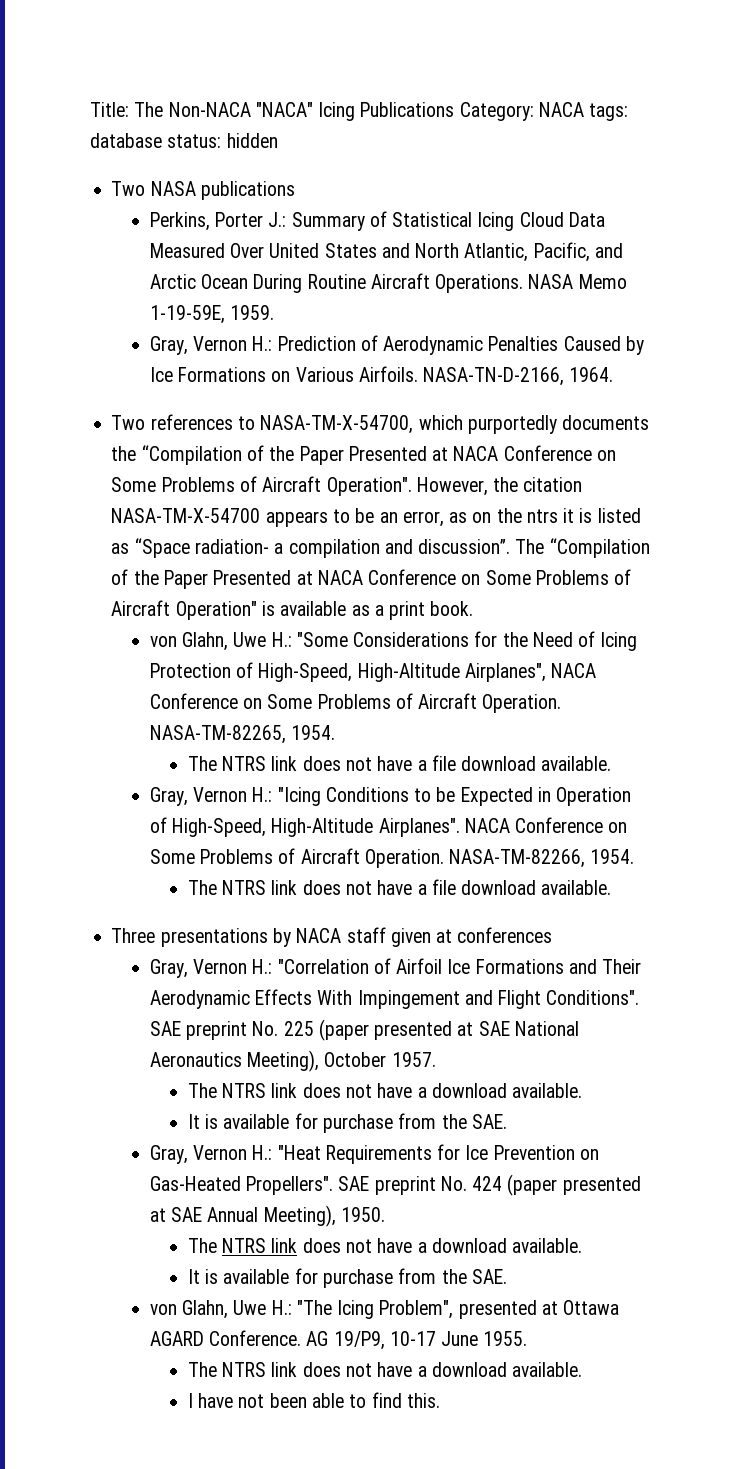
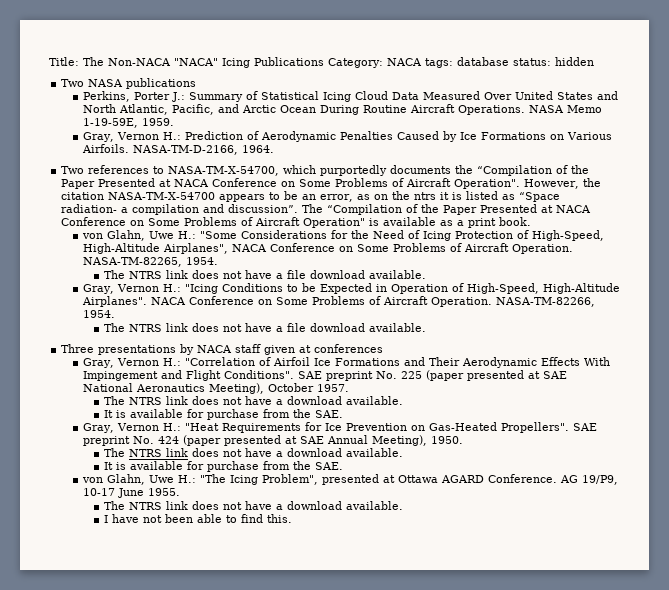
- NASA-TN-D-2166, 1964.
+ NASA-TM-D-2166, 1964.

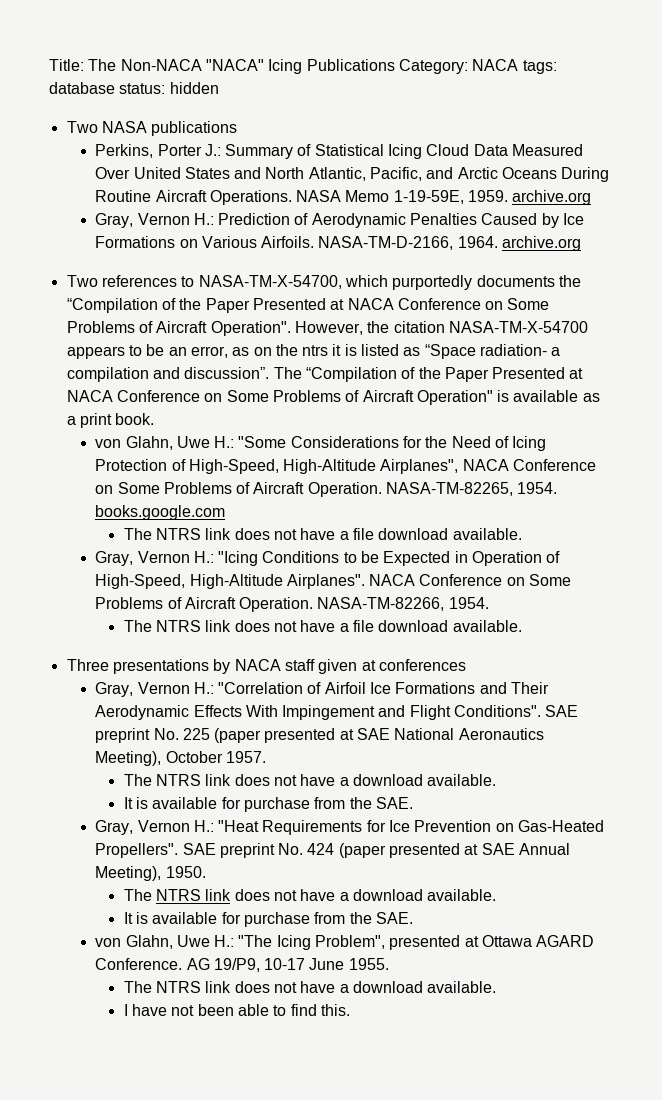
- Perkins, Porter J.: Summary of Statistical Icing Cloud Data Measured Over United States and North Atlantic, Pacific, and Arctic Ocean During Routine Aircraft Operations.
+ Perkins, Porter J.: Summary of Statistical Icing Cloud Data Measured Over United States and North Atlantic, Pacific, and Arctic Oceans During Routine Aircraft Operations.
- NASA Memo 1-19-59E, 1959.
+ NASA Memo 1-19-59E, 1959. archive.org
- NASA-TM-D-2166, 1964.
+ NASA-TM-D-2166, 1964. archive.org
- NASA-TM-82265, 1954.
+ NASA-TM-82265, 1954. books.google.com

